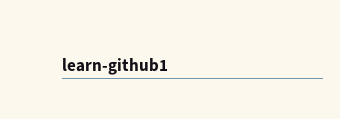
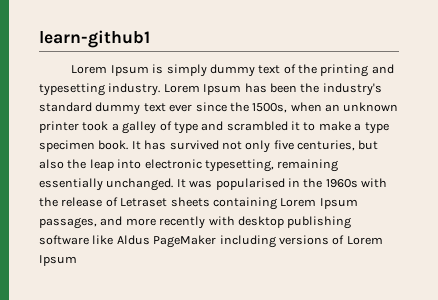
+ Lorem Ipsum is simply dummy text of the printing and typesetting industry. Lorem Ipsum has been the industry's standard dummy text ever since the 1500s, when an unknown printer took a galley of type and scrambled it to make a type specimen book. It has survived not only five centuries, but also the leap into electronic typesetting, remaining essentially unchanged. It was popularised in the 1960s with the release of Letraset sheets containing Lorem Ipsum passages, and more recently with desktop publishing software like Aldus PageMaker including versions of Lorem Ipsum

